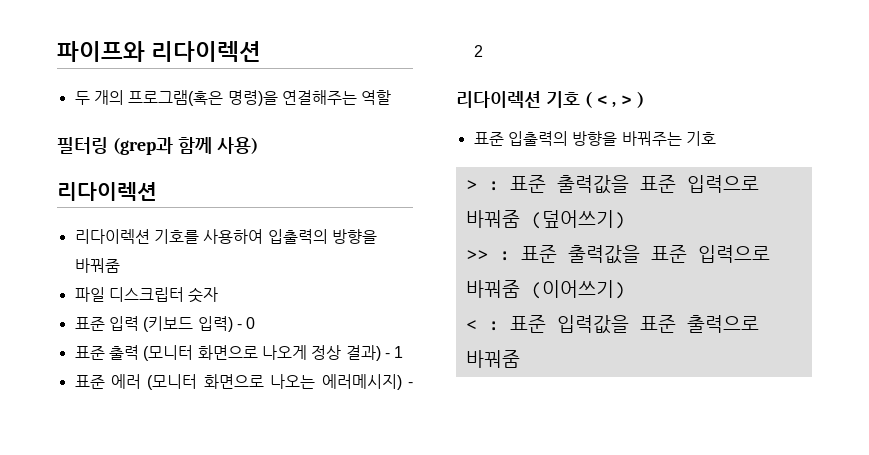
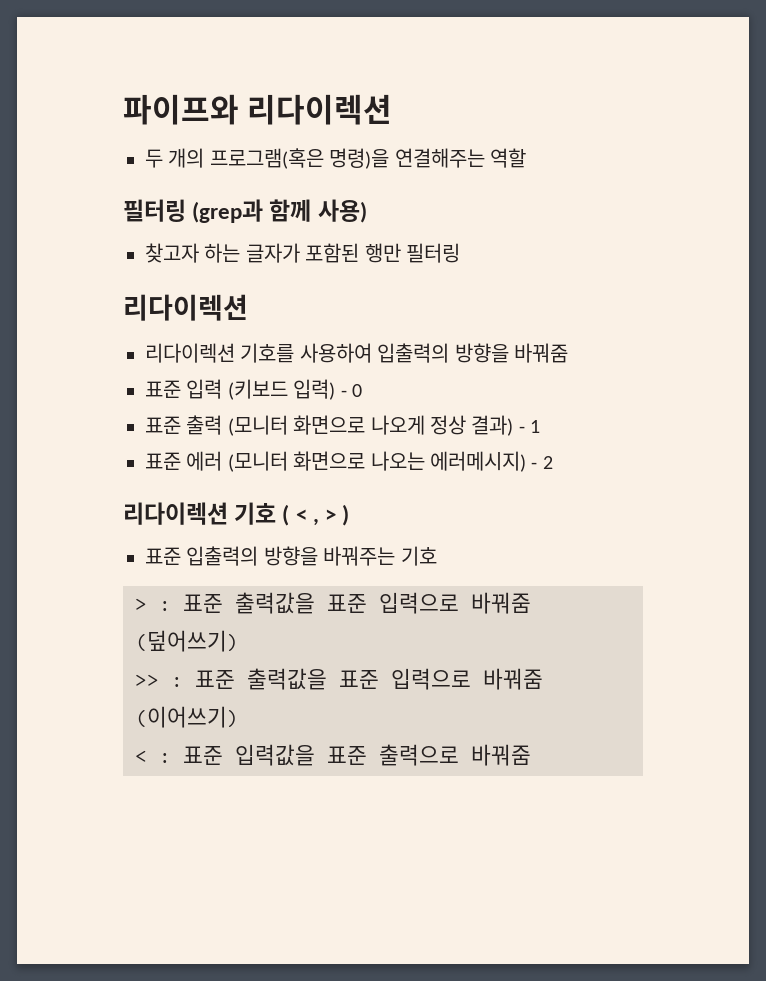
+ 찾고자 하는 글자가 포함된 행만 필터링
- 파일 디스크립터 숫자

